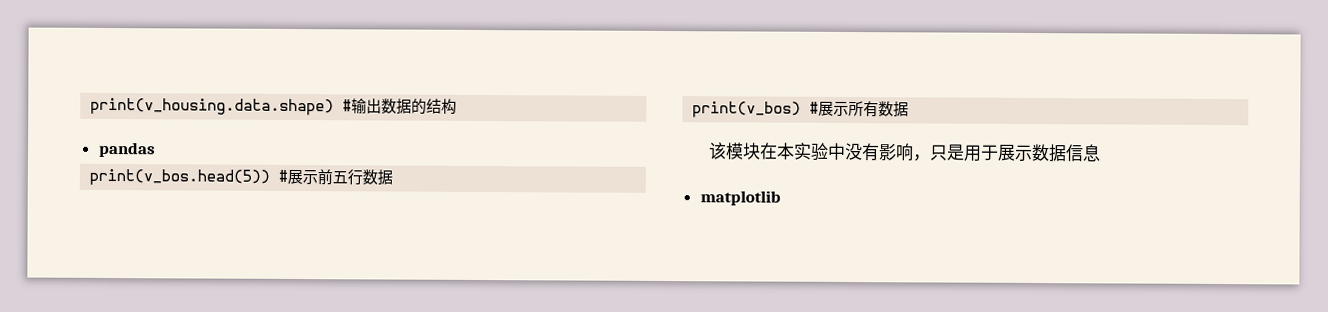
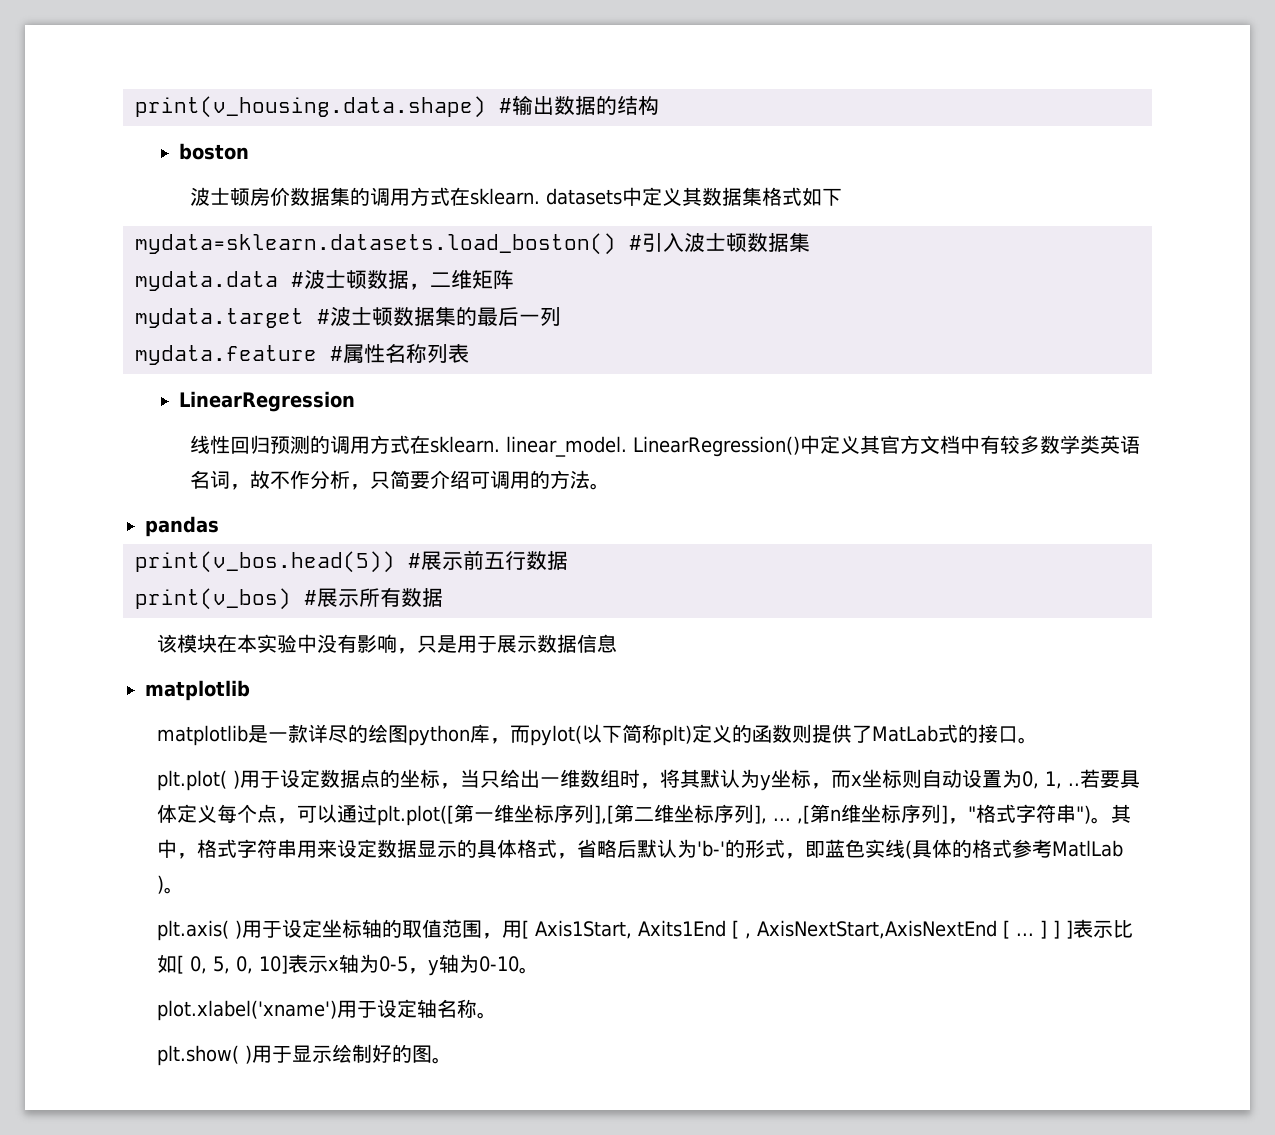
+ boston
+ 波士顿房价数据集的调用方式在sklearn. datasets中定义其数据集格式如下
+ mydata=sklearn.datasets.load_boston() #引入波士顿数据集
+ mydata.data #波士顿数据，二维矩阵
+ mydata.target #波士顿数据集的最后一列
+ mydata.feature #属性名称列表
+ LinearRegression
+ 线性回归预测的调用方式在sklearn. linear_model. LinearRegression()中定义其官方文档中有较多数学类英语名词，故不作分析，只简要介绍可调用的方法。
+ matplotlib是一款详尽的绘图python库，而pylot(以下简称plt)定义的函数则提供了MatLab式的接口。
+ plt.plot( )用于设定数据点的坐标，当只给出一维数组时，将其默认为y坐标，而x坐标则自动设置为0, 1, ..若要具体定义每个点，可以通过plt.plot([第一维坐标序列],[第二维坐标序列], ... ,[第n维坐标序列]，"格式字符串")。其中，格式字符串用来设定数据显示的具体格式，省略后默认为'b-'的形式，即蓝色实线(具体的格式参考MatlLab )。
+ plt.axis( )用于设定坐标轴的取值范围，用[ Axis1Start, Axits1End [ , AxisNextStart,AxisNextEnd [ ... ] ] ]表示比如[ 0, 5, 0, 10]表示x轴为0-5，y轴为0-10。
+ plot.xlabel('xname')用于设定轴名称。
+ plt.show( )用于显示绘制好的图。

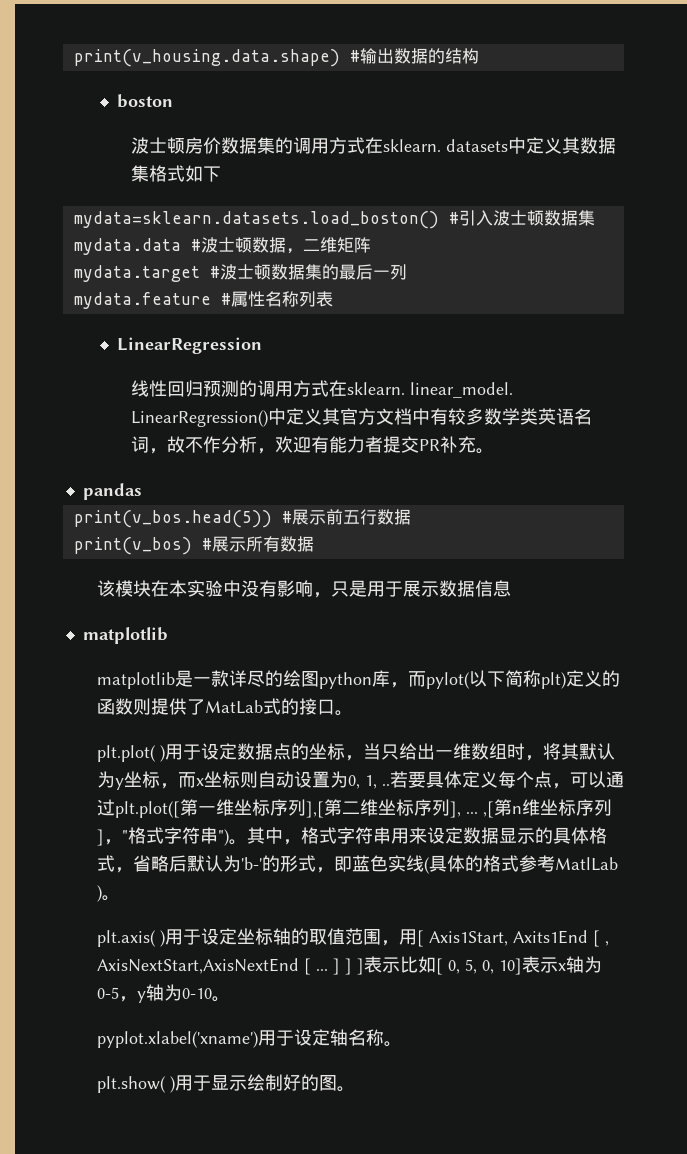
- LinearRegression()中定义其官方文档中有较多数学类英语名词，故不作分析，只简要介绍可调用的方法。
+ LinearRegression()中定义其官方文档中有较多数学类英语名词，故不作分析，欢迎有能力者提交PR补充。
- plot.xlabel('xname')用于设定轴名称。
+ pyplot.xlabel('xname')用于设定轴名称。

